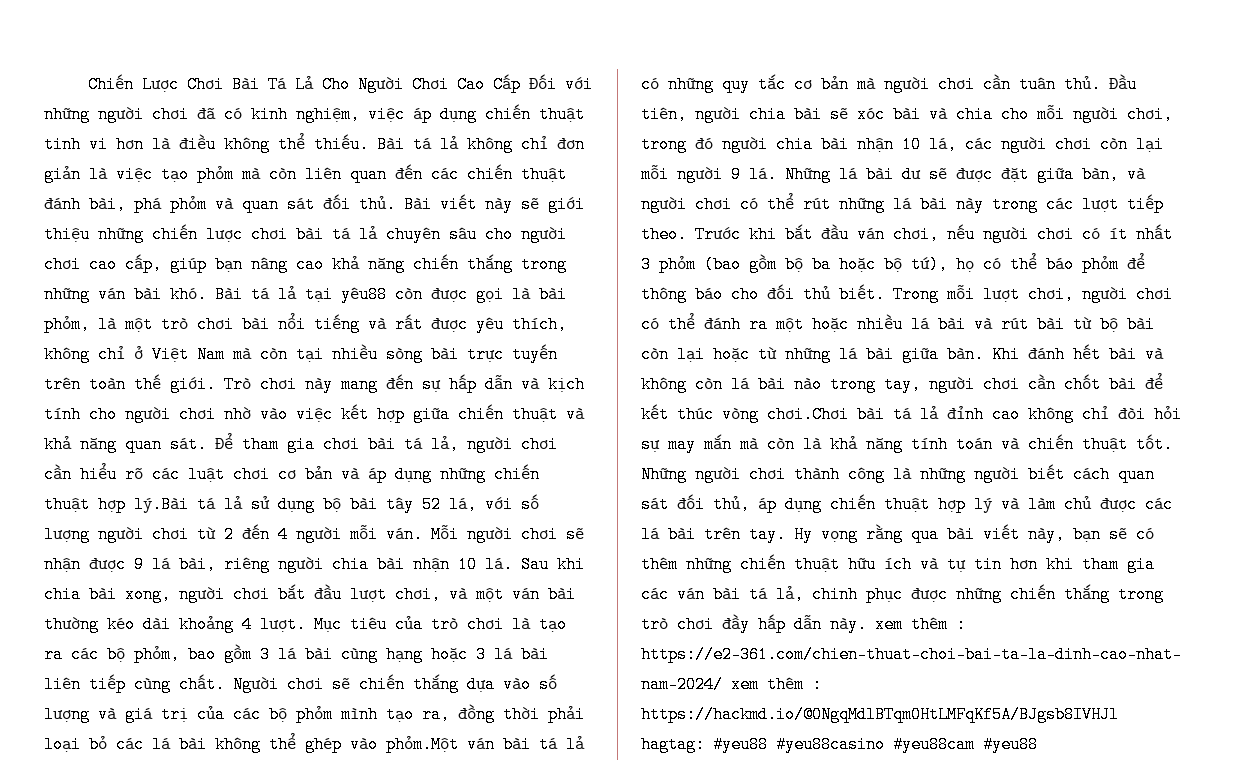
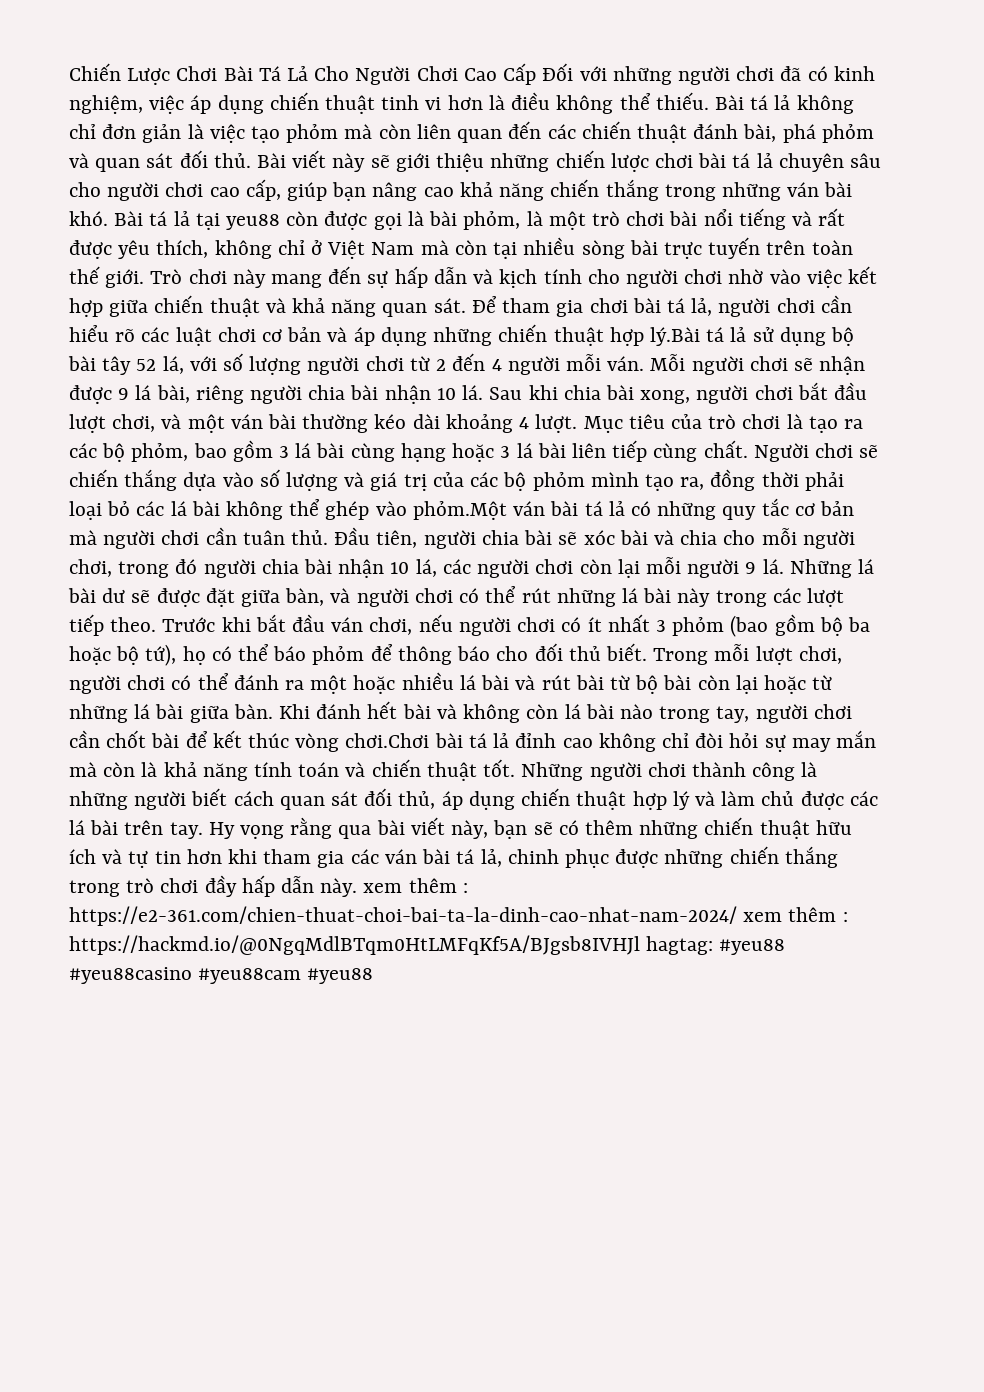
- Bài tá lả tại yêu88 còn được gọi là bài phỏm, là một trò chơi bài nổi tiếng và rất được yêu thích, không chỉ ở Việt Nam mà còn tại nhiều sòng bài trực tuyến trên toàn thế giới.
+ Bài tá lả tại yeu88 còn được gọi là bài phỏm, là một trò chơi bài nổi tiếng và rất được yêu thích, không chỉ ở Việt Nam mà còn tại nhiều sòng bài trực tuyến trên toàn thế giới.

